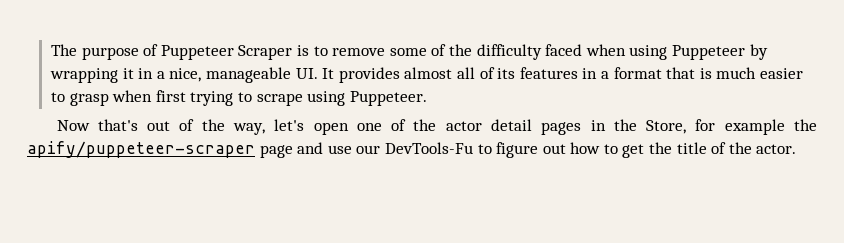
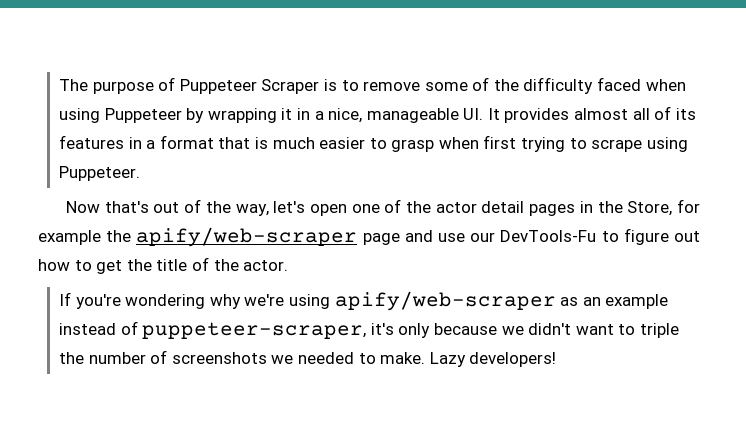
- Now that's out of the way, let's open one of the actor detail pages in the Store, for example the apify/puppeteer-scraper page and use our DevTools-Fu to figure out how to get the title of the actor.
+ Now that's out of the way, let's open one of the actor detail pages in the Store, for example the apify/web-scraper page and use our DevTools-Fu to figure out how to get the title of the actor.
+ If you're wondering why we're using apify/web-scraper as an example instead of puppeteer-scraper, it's only because we didn't want to triple the number of screenshots we needed to make. Lazy developers!

